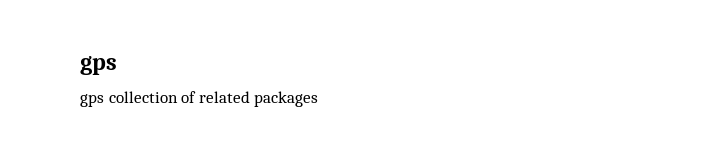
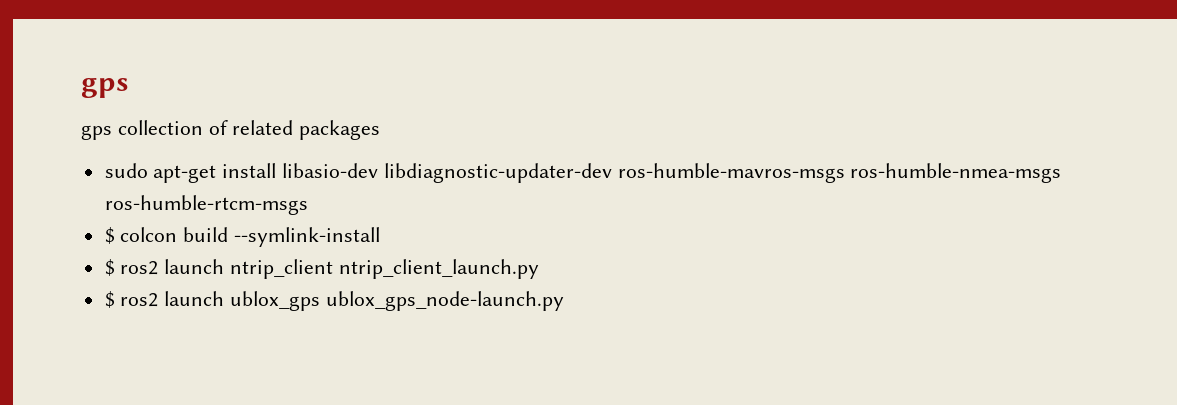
+ sudo apt-get install libasio-dev libdiagnostic-updater-dev ros-humble-mavros-msgs ros-humble-nmea-msgs ros-humble-rtcm-msgs
+ $ colcon build --symlink-install
+ $ ros2 launch ntrip_client ntrip_client_launch.py
+ $ ros2 launch ublox_gps ublox_gps_node-launch.py

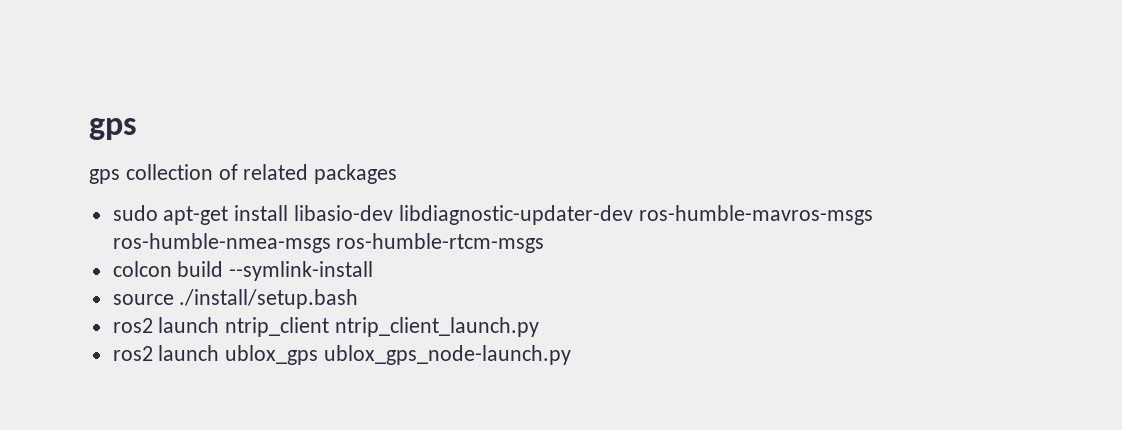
- $ colcon build --symlink-install
+ colcon build --symlink-install
- $ ros2 launch ntrip_client ntrip_client_launch.py
+ source ./install/setup.bash
+ ros2 launch ntrip_client ntrip_client_launch.py
- $ ros2 launch ublox_gps ublox_gps_node-launch.py
+ ros2 launch ublox_gps ublox_gps_node-launch.py

